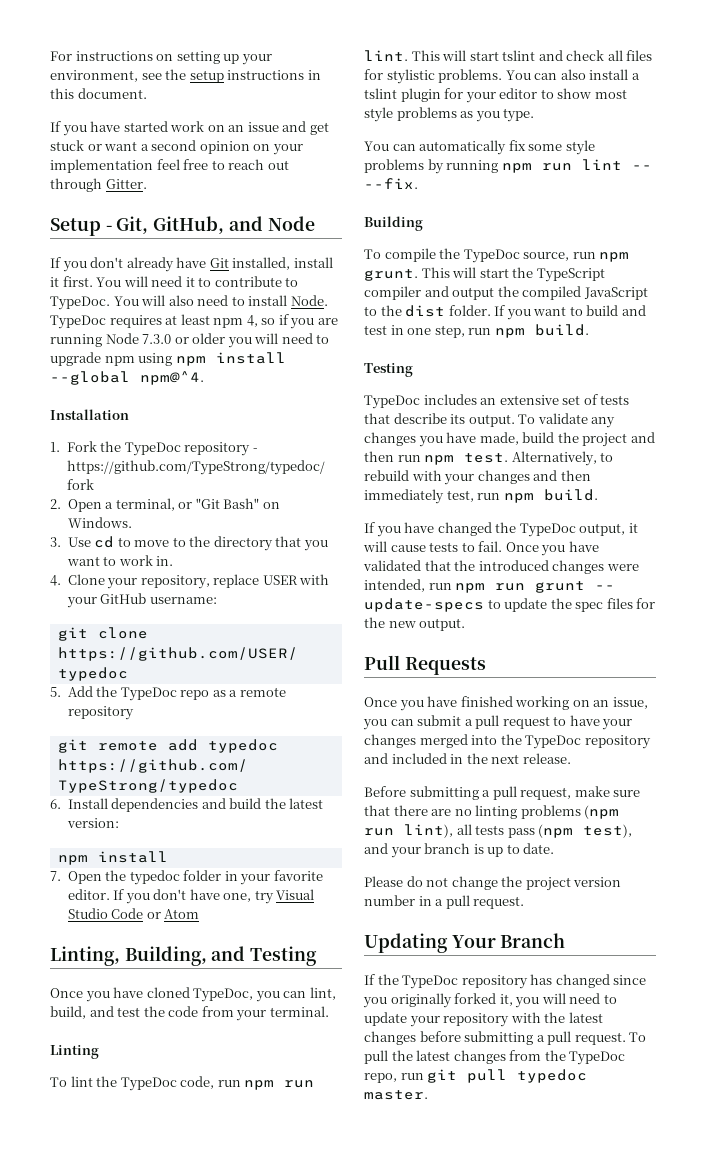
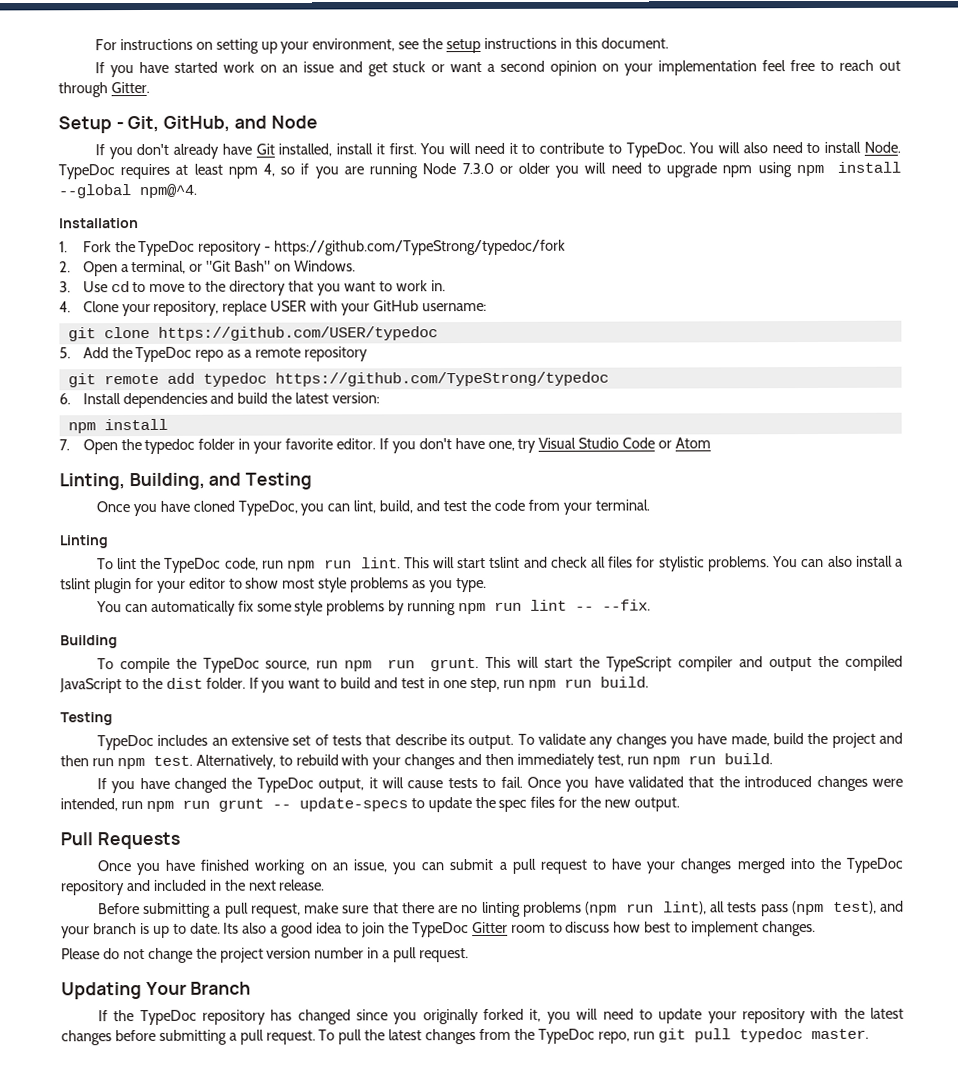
- To compile the TypeDoc source, run npm grunt.
+ To compile the TypeDoc source, run npm run grunt.
- If you want to build and test in one step, run npm build.
+ If you want to build and test in one step, run npm run build.
- Alternatively, to rebuild with your changes and then immediately test, run npm build.
+ Alternatively, to rebuild with your changes and then immediately test, run npm run build.
+ Its also a good idea to join the TypeDoc Gitter room to discuss how best to implement changes.

